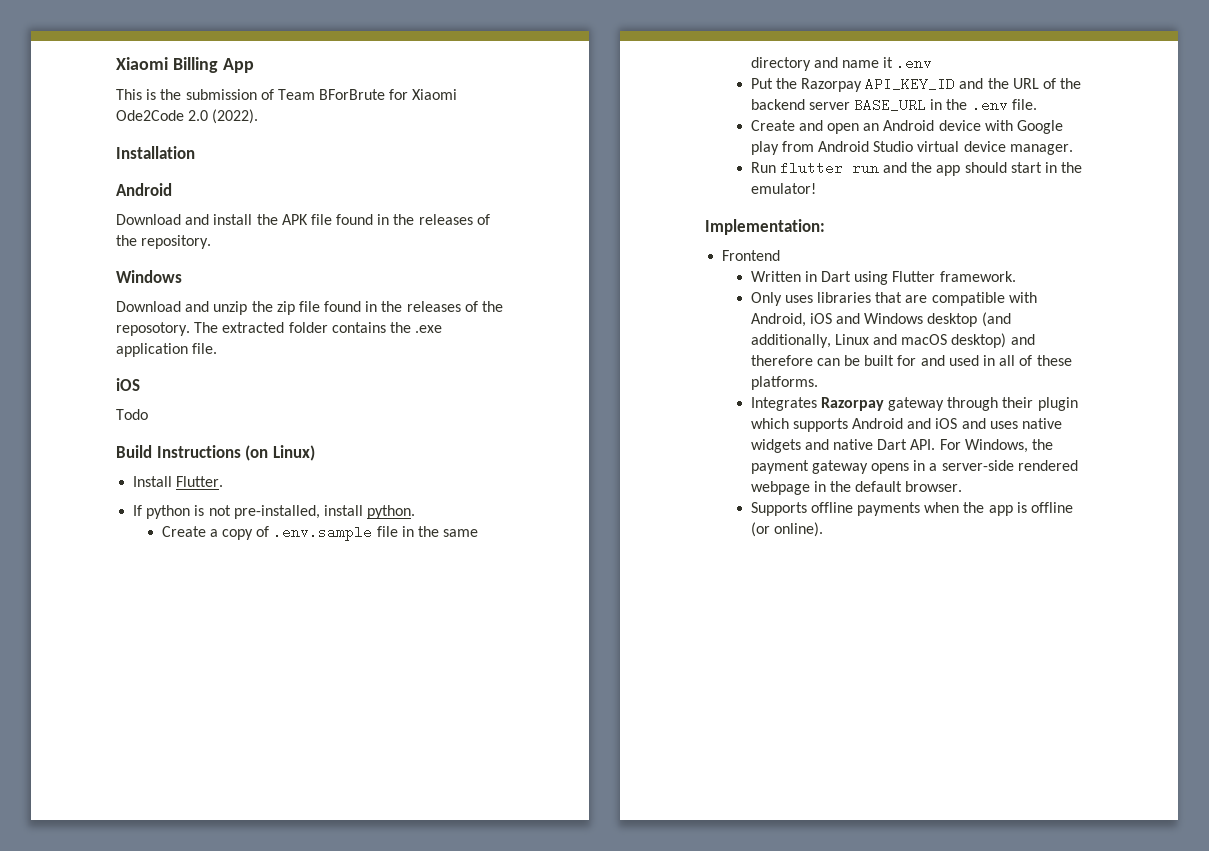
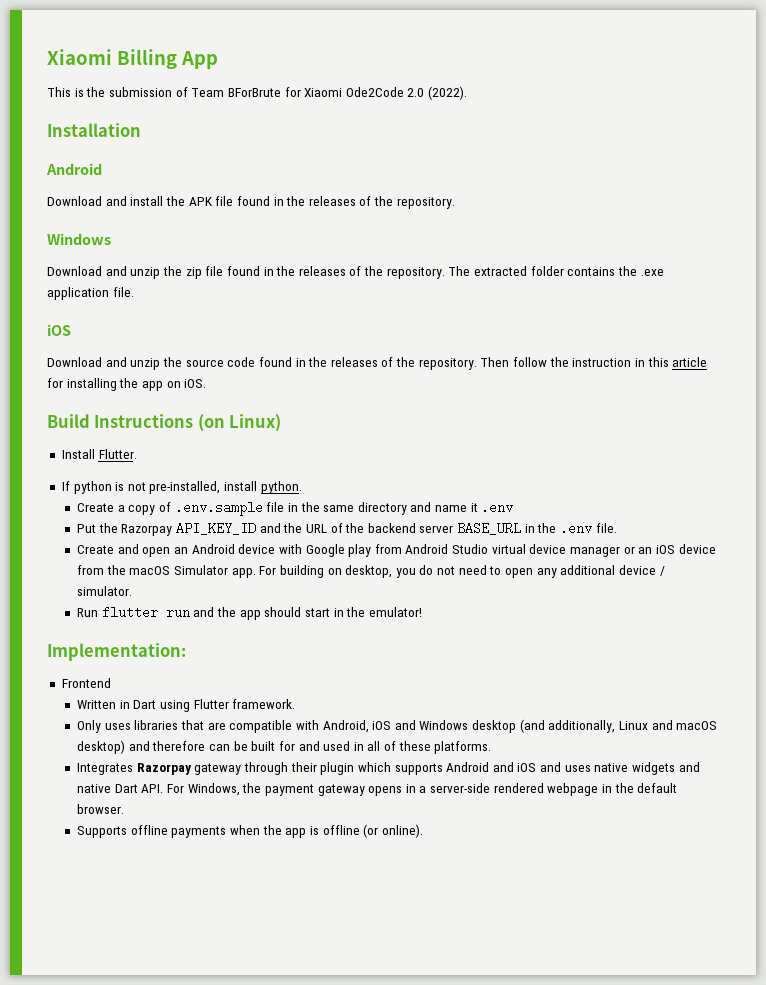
- Download and unzip the zip file found in the releases of the reposotory.
+ Download and unzip the zip file found in the releases of the repository.
- Todo
+ Download and unzip the source code found in the releases of the repository. Then follow the instruction in this article for installing the app on iOS.
- Create and open an Android device with Google play from Android Studio virtual device manager.
+ Create and open an Android device with Google play from Android Studio virtual device manager or an iOS device from the macOS Simulator app. For building on desktop, you do not need to open any additional device / simulator.

